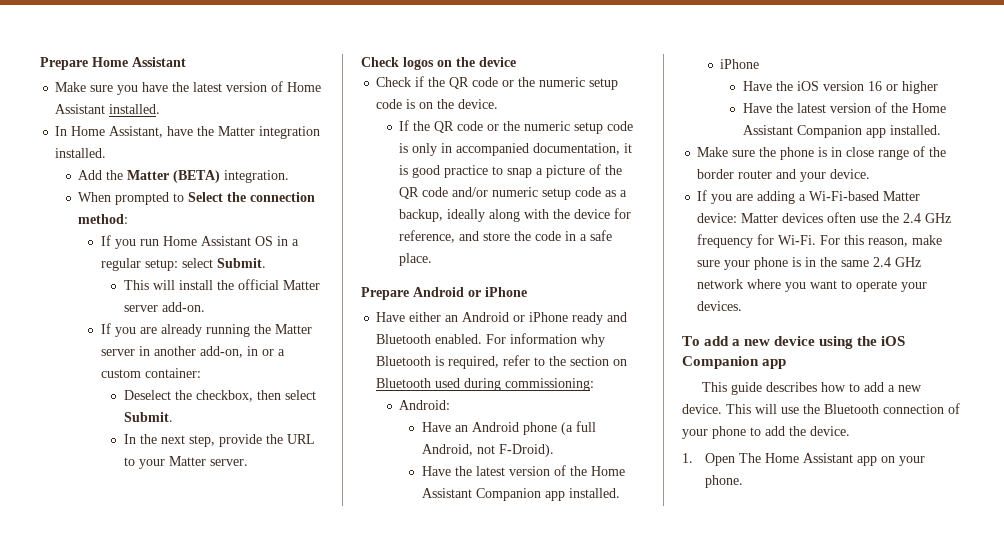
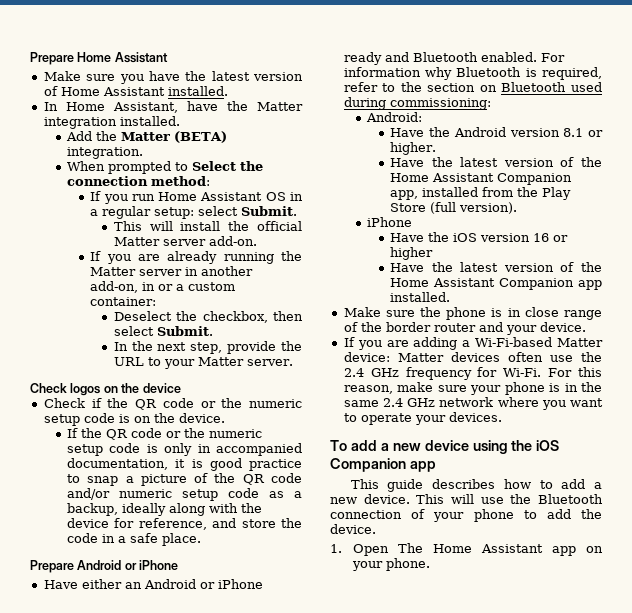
- Have an Android phone (a full Android, not F-Droid).
- Have the latest version of the Home Assistant Companion app installed.
+ Have the Android version 8.1 or higher.
+ Have the latest version of the Home Assistant Companion app, installed from the Play Store (full version).

